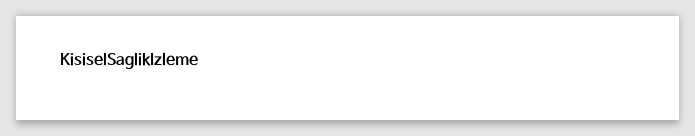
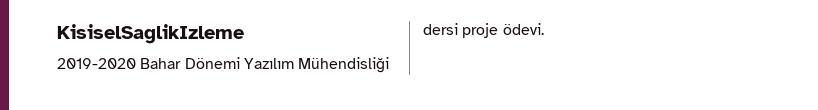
+ 2019-2020 Bahar Dönemi Yazılım Mühendisliği dersi proje ödevi.

